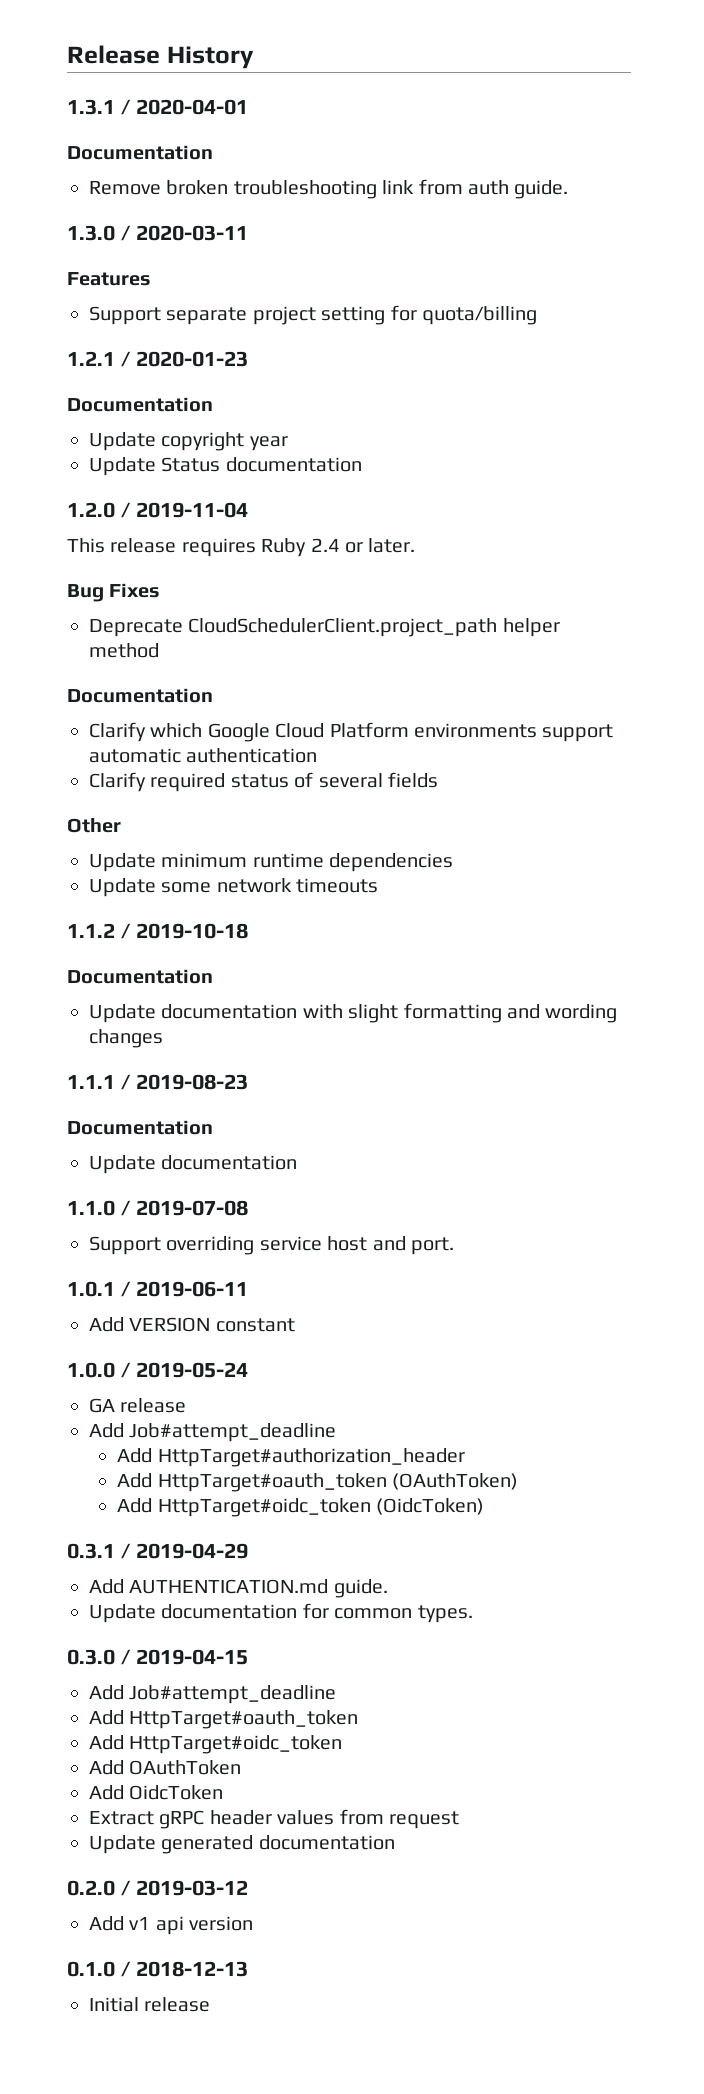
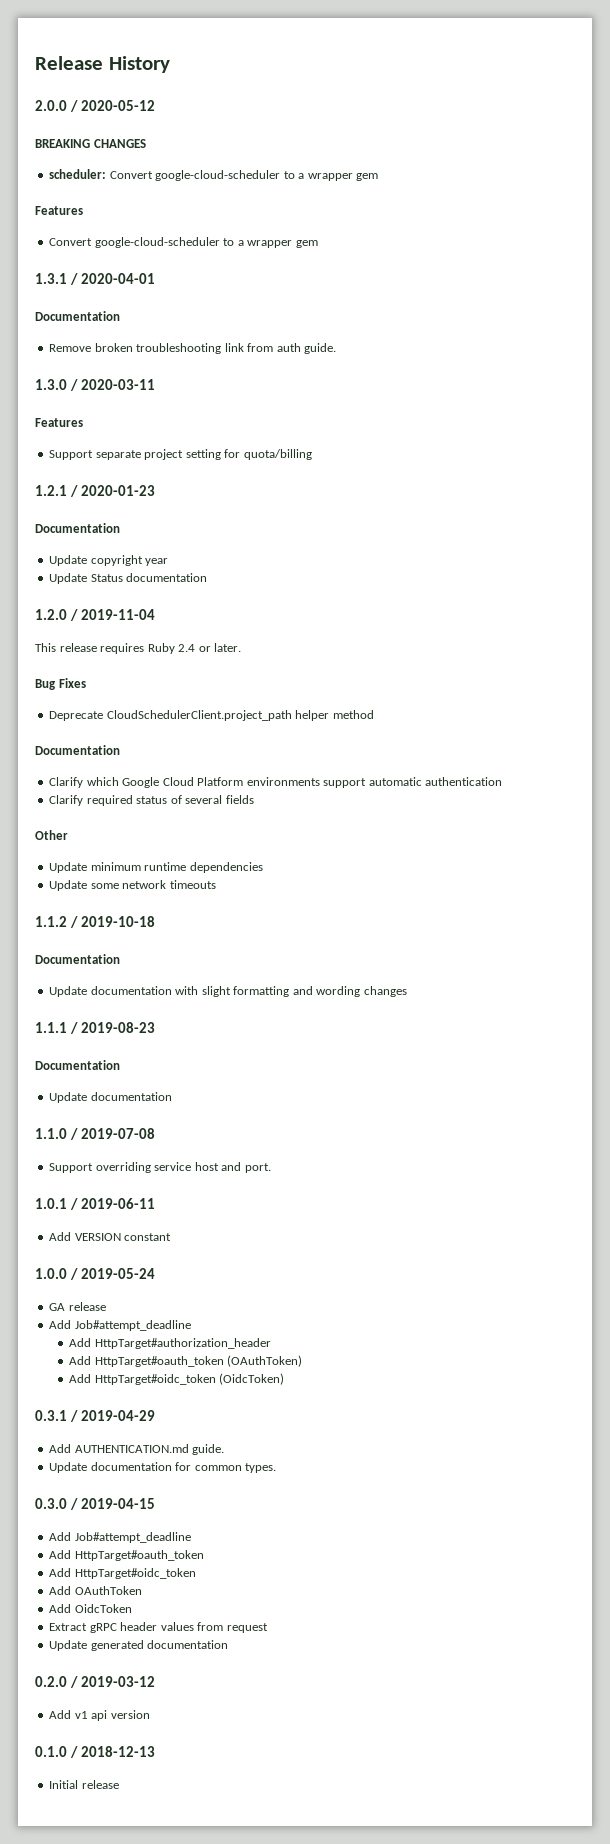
+ 2.0.0 / 2020-05-12
+ BREAKING CHANGES
+ scheduler: Convert google-cloud-scheduler to a wrapper gem
+ Features
+ Convert google-cloud-scheduler to a wrapper gem

